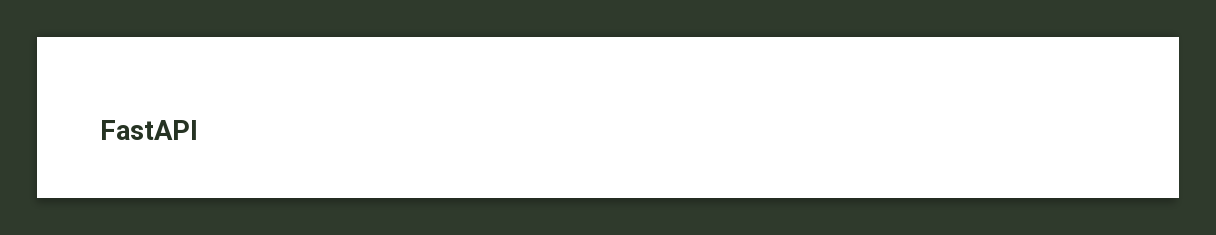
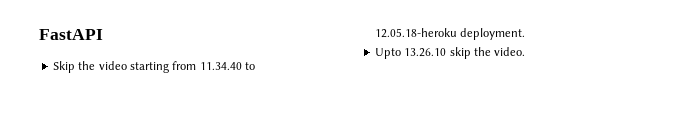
+ Skip the video starting from 11.34.40 to 12.05.18-heroku deployment.
+ Upto 13.26.10 skip the video.

